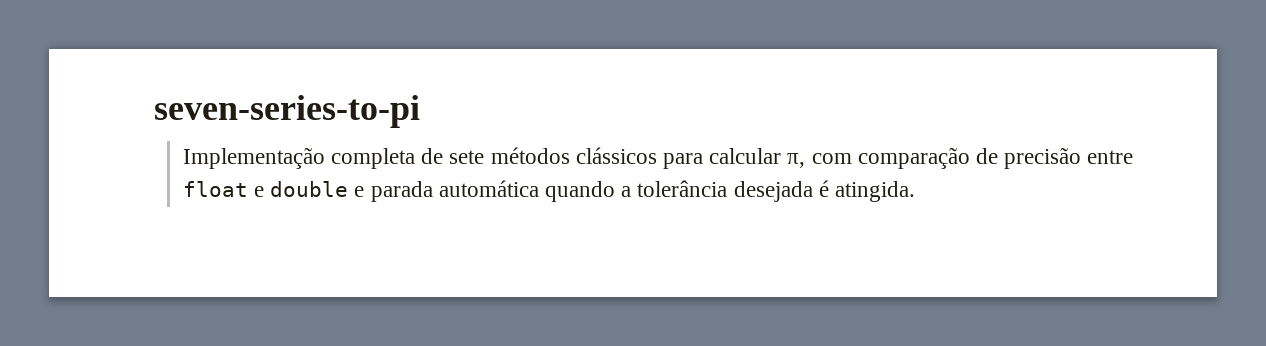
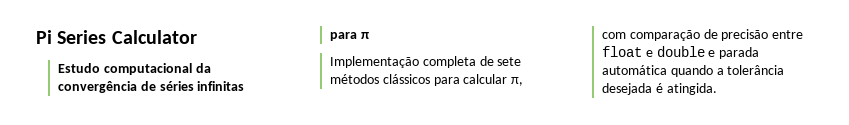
- seven-series-to-pi
+ Pi Series Calculator
+ Estudo computacional da convergência de séries infinitas para π

